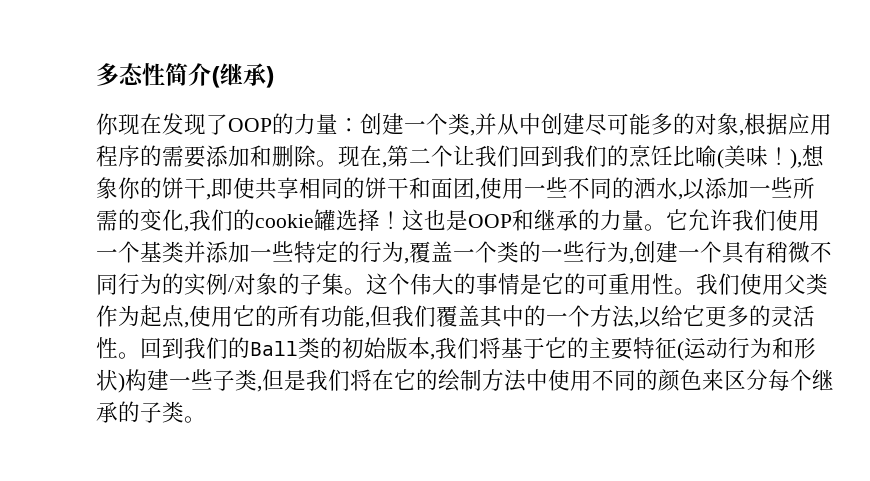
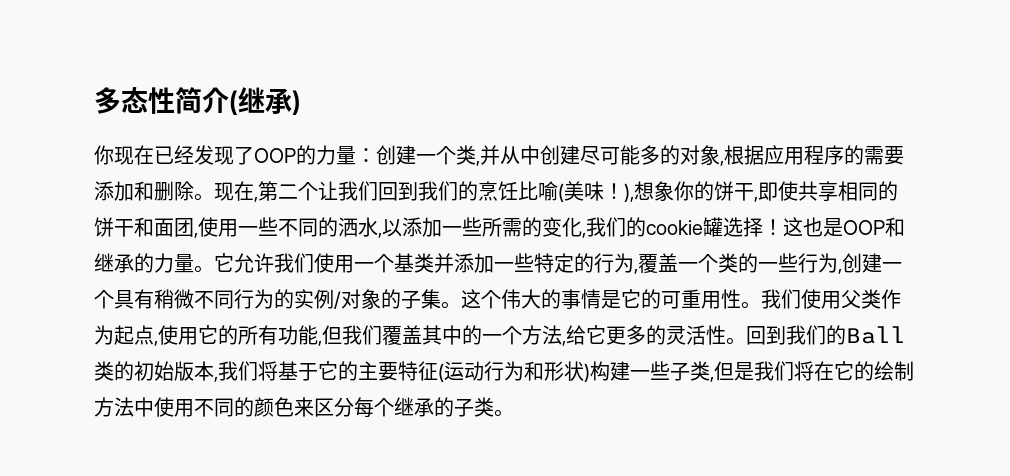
- 你现在发现了OOP的力量：创建一个类,并从中创建尽可能多的对象,根据应用程序的需要添加和删除。
+ 你现在已经发现了OOP的力量：创建一个类,并从中创建尽可能多的对象,根据应用程序的需要添加和删除。
- 我们使用父类作为起点,使用它的所有功能,但我们覆盖其中的一个方法,以给它更多的灵活性。
+ 我们使用父类作为起点,使用它的所有功能,但我们覆盖其中的一个方法,给它更多的灵活性。

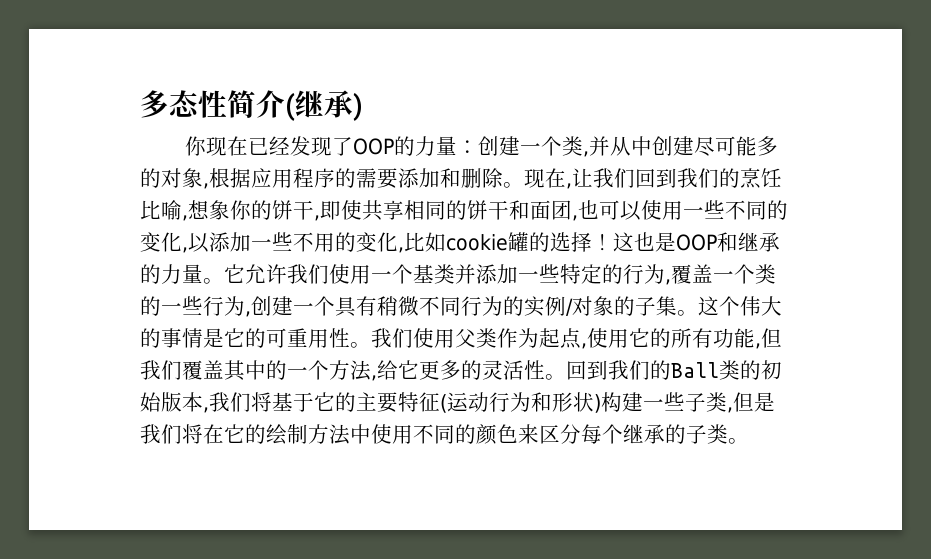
- 现在,第二个让我们回到我们的烹饪比喻(美味！),想象你的饼干,即使共享相同的饼干和面团,使用一些不同的洒水,以添加一些所需的变化,我们的cookie罐选择！
+ 现在,让我们回到我们的烹饪比喻,想象你的饼干,即使共享相同的饼干和面团,也可以使用一些不同的变化,以添加一些不用的变化,比如cookie罐的选择！

